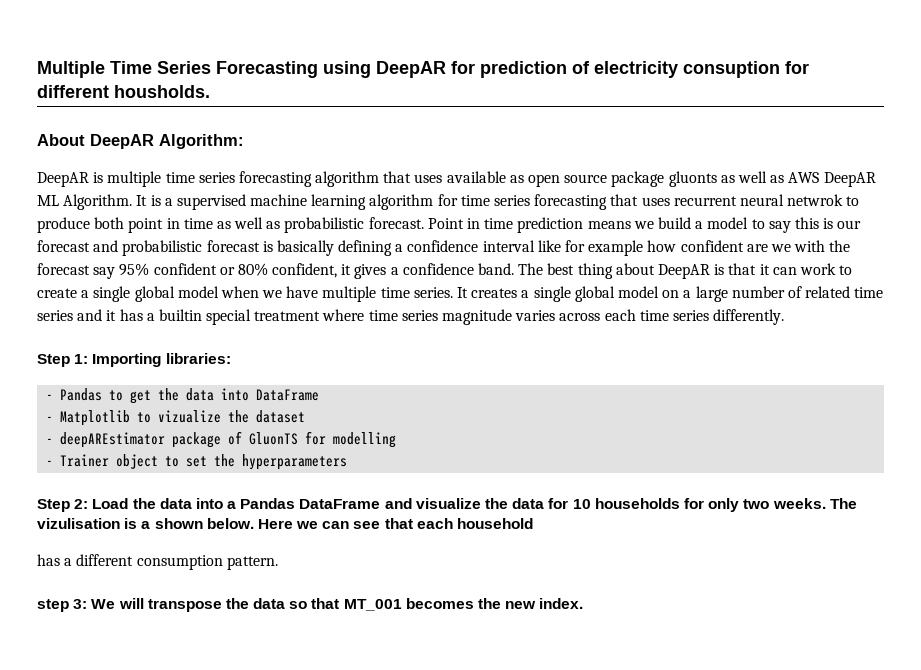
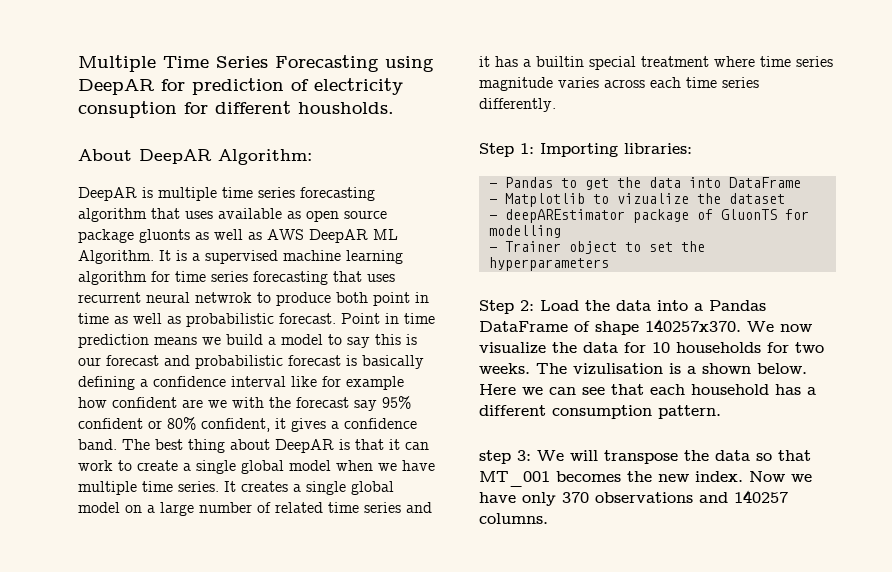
- Step 2: Load the data into a Pandas DataFrame and visualize the data for 10 households for only two weeks.
+ Step 2: Load the data into a Pandas DataFrame of shape 140257x370. We now visualize the data for 10 households for two weeks.
- Here we can see that each household
- has a different consumption pattern.
+ Here we can see that each household has a different consumption pattern.
+ Now we have only 370 observations and 140257 columns.

